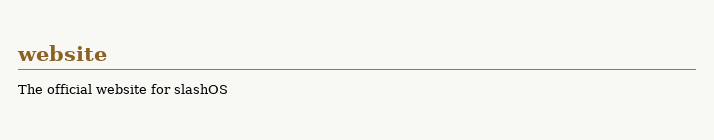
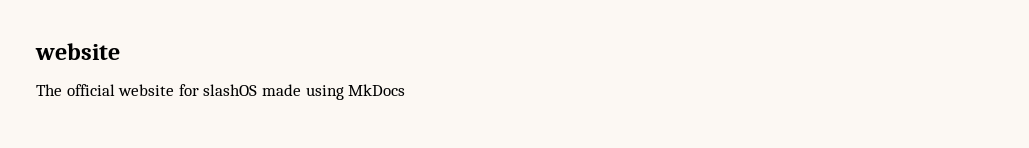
- The official website for slashOS
+ The official website for slashOS made using MkDocs

